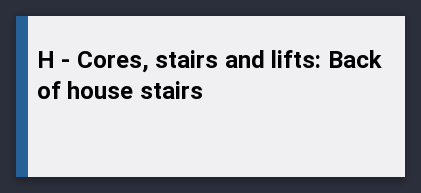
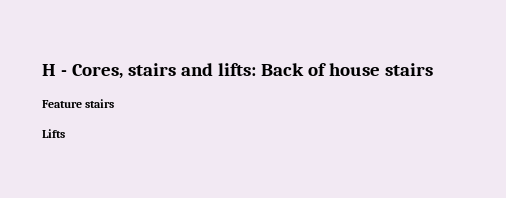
+ Feature stairs
+ Lifts

